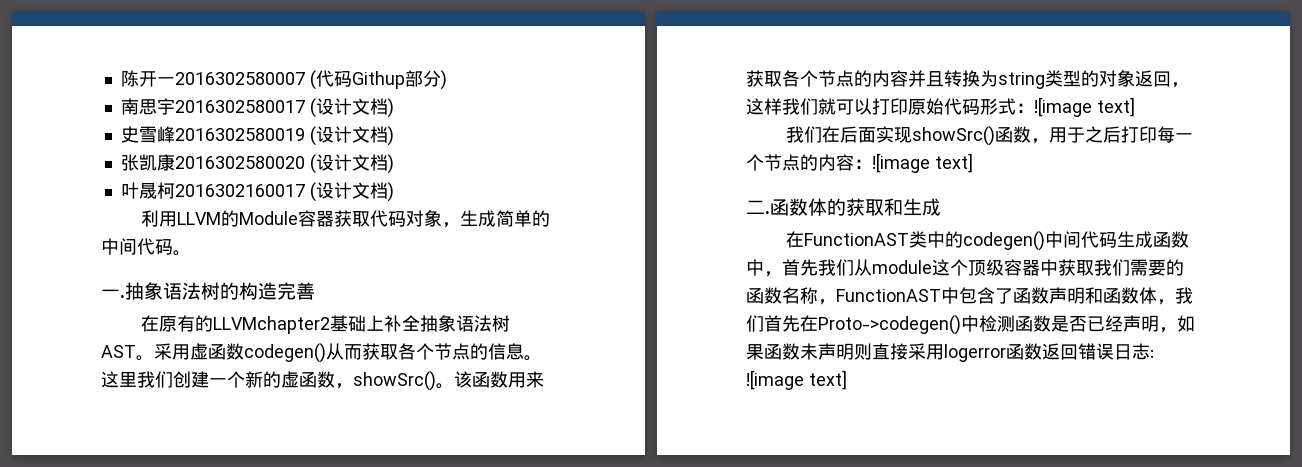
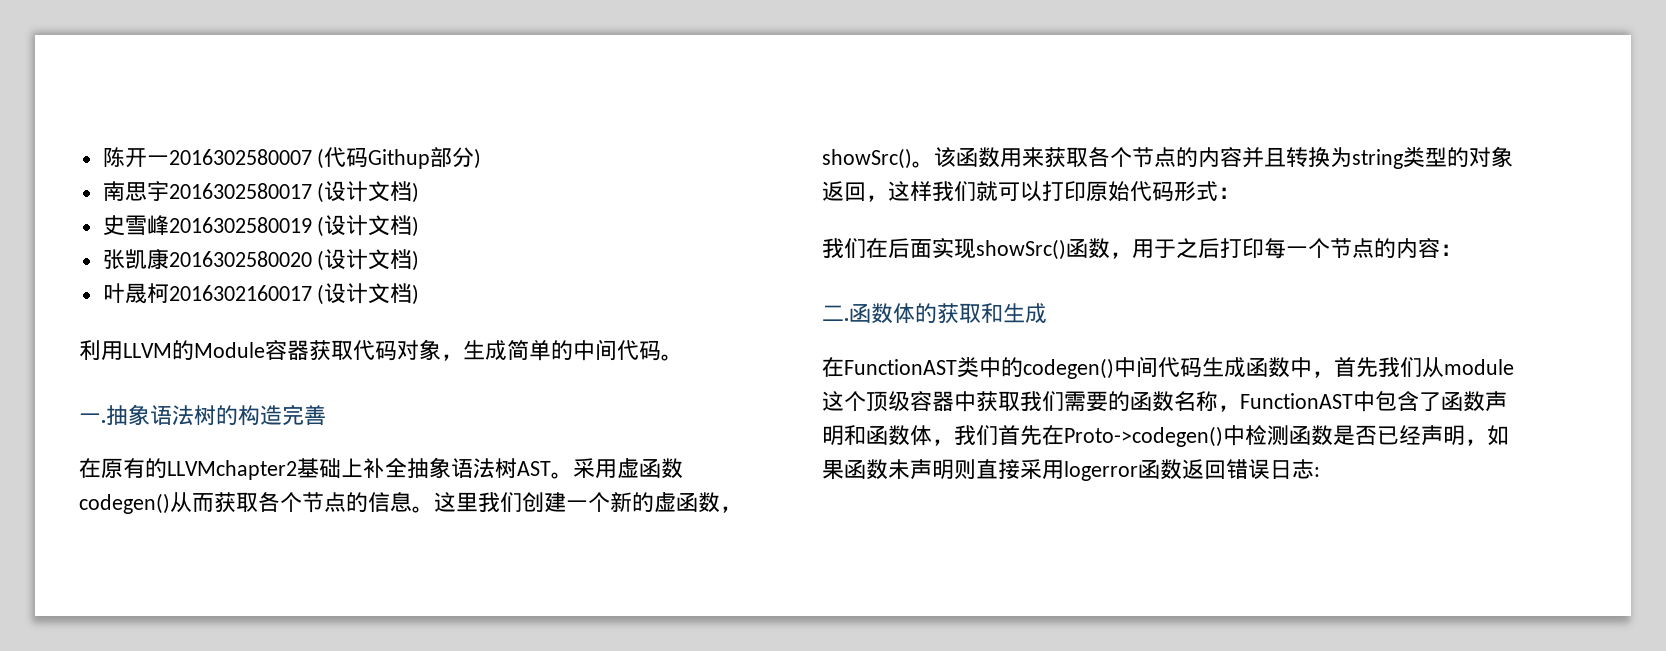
- 该函数用来获取各个节点的内容并且转换为string类型的对象返回，这样我们就可以打印原始代码形式：![image text]
+ 该函数用来获取各个节点的内容并且转换为string类型的对象返回，这样我们就可以打印原始代码形式：
- 我们在后面实现showSrc()函数，用于之后打印每一个节点的内容：![image text]
+ 我们在后面实现showSrc()函数，用于之后打印每一个节点的内容：
- 在FunctionAST类中的codegen()中间代码生成函数中，首先我们从module这个顶级容器中获取我们需要的函数名称，FunctionAST中包含了函数声明和函数体，我们首先在Proto->codegen()中检测函数是否已经声明，如果函数未声明则直接采用logerror函数返回错误日志: ![image text]
+ 在FunctionAST类中的codegen()中间代码生成函数中，首先我们从module这个顶级容器中获取我们需要的函数名称，FunctionAST中包含了函数声明和函数体，我们首先在Proto->codegen()中检测函数是否已经声明，如果函数未声明则直接采用logerror函数返回错误日志:

